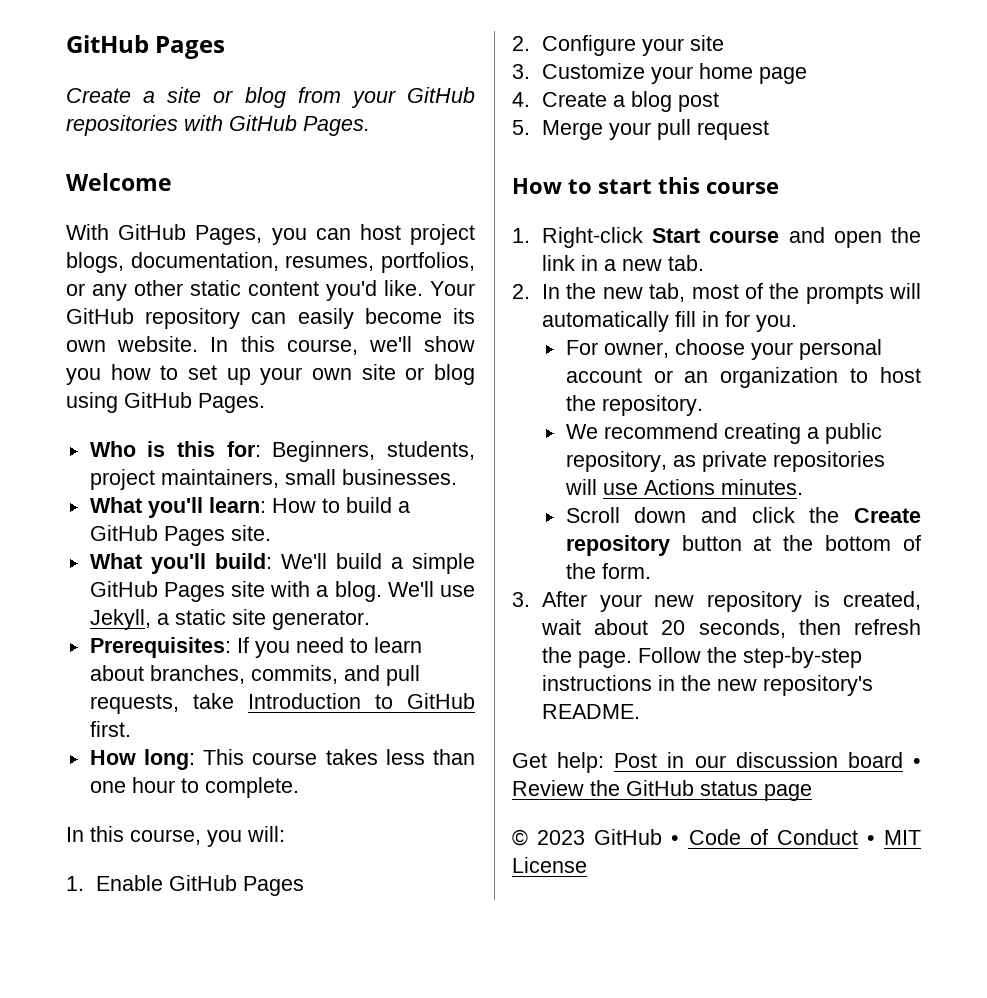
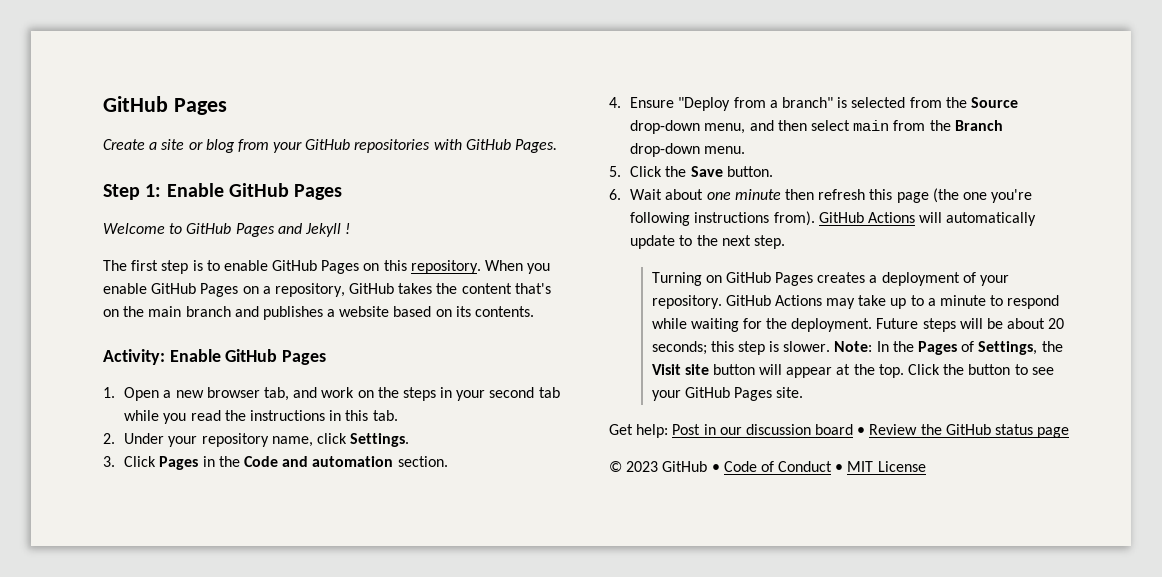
- Welcome
- With GitHub Pages, you can host project blogs, documentation, resumes, portfolios, or any other static content you'd like. Your GitHub repository can easily become its own website. In this course, we'll show you how to set up your own site or blog using GitHub Pages.
- Who is this for: Beginners, students, project maintainers, small businesses.
- What you'll learn: How to build a GitHub Pages site.
- What you'll build: We'll build a simple GitHub Pages site with a blog. We'll use Jekyll, a static site generator.
- Prerequisites: If you need to learn about branches, commits, and pull requests, take Introduction to GitHub first.
- How long: This course takes less than one hour to complete.
- In this course, you will:
- 1. Enable GitHub Pages
- 2. Configure your site
- 3. Customize your home page
- 4. Create a blog post
- 5. Merge your pull request
- How to start this course
- 1. Right-click Start course and open the link in a new tab.
- 2. In the new tab, most of the prompts will automatically fill in for you.
- For owner, choose your personal account or an organization to host the repository.
- We recommend creating a public repository, as private repositories will use Actions minutes.
- Scroll down and click the Create repository button at the bottom of the form.
- 3. After your new repository is created, wait about 20 seconds, then refresh the page. Follow the step-by-step instructions in the new repository's README.
+ Step 1: Enable GitHub Pages
+ Welcome to GitHub Pages and Jekyll !
+ The first step is to enable GitHub Pages on this repository. When you enable GitHub Pages on a repository, GitHub takes the content that's on the main branch and publishes a website based on its contents.
+ Activity: Enable GitHub Pages
+ 1. Open a new browser tab, and work on the steps in your second tab while you read the instructions in this tab.
+ 2. Under your repository name, click Settings.
+ 3. Click Pages in the Code and automation section.
+ 4. Ensure "Deploy from a branch" is selected from the Source drop-down menu, and then select main from the Branch drop-down menu.
+ 5. Click the Save button.
+ 6. Wait about one minute then refresh this page (the one you're following instructions from). GitHub Actions will automatically update to the next step.
+ Turning on GitHub Pages creates a deployment of your repository. GitHub Actions may take up to a minute to respond while waiting for the deployment. Future steps will be about 20 seconds; this step is slower. Note: In the Pages of Settings, the Visit site button will appear at the top. Click the button to see your GitHub Pages site.

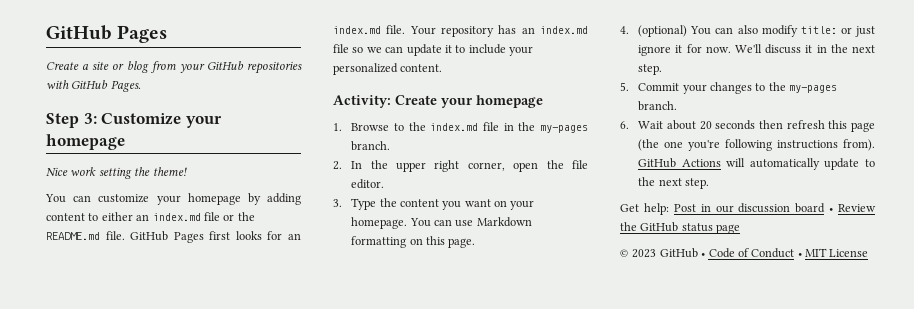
- Step 1: Enable GitHub Pages
- Welcome to GitHub Pages and Jekyll !
- The first step is to enable GitHub Pages on this repository. When you enable GitHub Pages on a repository, GitHub takes the content that's on the main branch and publishes a website based on its contents.
- Activity: Enable GitHub Pages
- 1. Open a new browser tab, and work on the steps in your second tab while you read the instructions in this tab.
- 2. Under your repository name, click Settings.
- 3. Click Pages in the Code and automation section.
- 4. Ensure "Deploy from a branch" is selected from the Source drop-down menu, and then select main from the Branch drop-down menu.
- 5. Click the Save button.
+ Step 3: Customize your homepage
+ Nice work setting the theme!
+ You can customize your homepage by adding content to either an index.md file or the README.md file. GitHub Pages first looks for an index.md file. Your repository has an index.md file so we can update it to include your personalized content.
+ Activity: Create your homepage
+ 1. Browse to the index.md file in the my-pages branch.
+ 2. In the upper right corner, open the file editor.
+ 3. Type the content you want on your homepage. You can use Markdown formatting on this page.
+ 4. (optional) You can also modify title: or just ignore it for now. We'll discuss it in the next step.
+ 5. Commit your changes to the my-pages branch.
- 6. Wait about one minute then refresh this page (the one you're following instructions from).
+ 6. Wait about 20 seconds then refresh this page (the one you're following instructions from).
- Turning on GitHub Pages creates a deployment of your repository. GitHub Actions may take up to a minute to respond while waiting for the deployment. Future steps will be about 20 seconds; this step is slower. Note: In the Pages of Settings, the Visit site button will appear at the top. Click the button to see your GitHub Pages site.

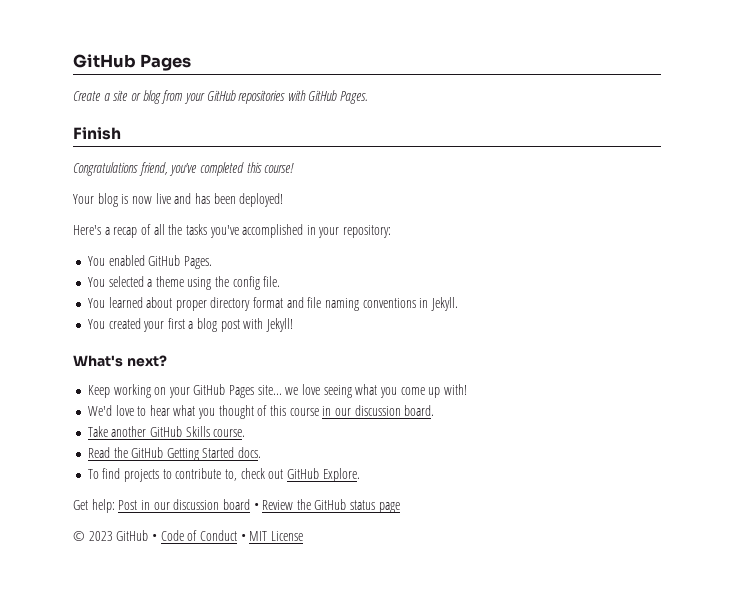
- Step 3: Customize your homepage
- Nice work setting the theme!
- You can customize your homepage by adding content to either an index.md file or the README.md file. GitHub Pages first looks for an index.md file. Your repository has an index.md file so we can update it to include your personalized content.
- Activity: Create your homepage
- 1. Browse to the index.md file in the my-pages branch.
- 2. In the upper right corner, open the file editor.
- 3. Type the content you want on your homepage. You can use Markdown formatting on this page.
- 4. (optional) You can also modify title: or just ignore it for now. We'll discuss it in the next step.
- 5. Commit your changes to the my-pages branch.
- 6. Wait about 20 seconds then refresh this page (the one you're following instructions from). GitHub Actions will automatically update to the next step.
+ Finish
+ Congratulations friend, you've completed this course!
+ Your blog is now live and has been deployed!
+ Here's a recap of all the tasks you've accomplished in your repository:
+ You enabled GitHub Pages.
+ You selected a theme using the config file.
+ You learned about proper directory format and file naming conventions in Jekyll.
+ You created your first a blog post with Jekyll!
+ What's next?
+ Keep working on your GitHub Pages site... we love seeing what you come up with!
+ We'd love to hear what you thought of this course in our discussion board.
+ Take another GitHub Skills course.
+ Read the GitHub Getting Started docs.
+ To find projects to contribute to, check out GitHub Explore.

